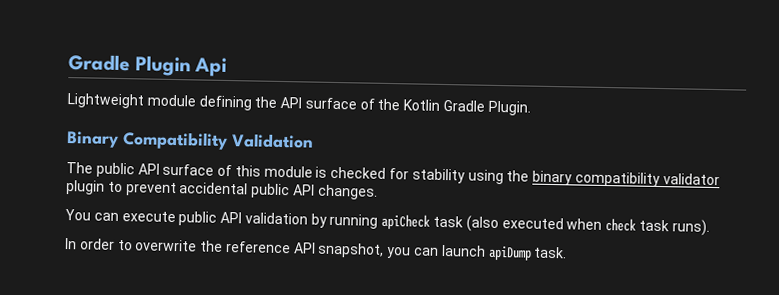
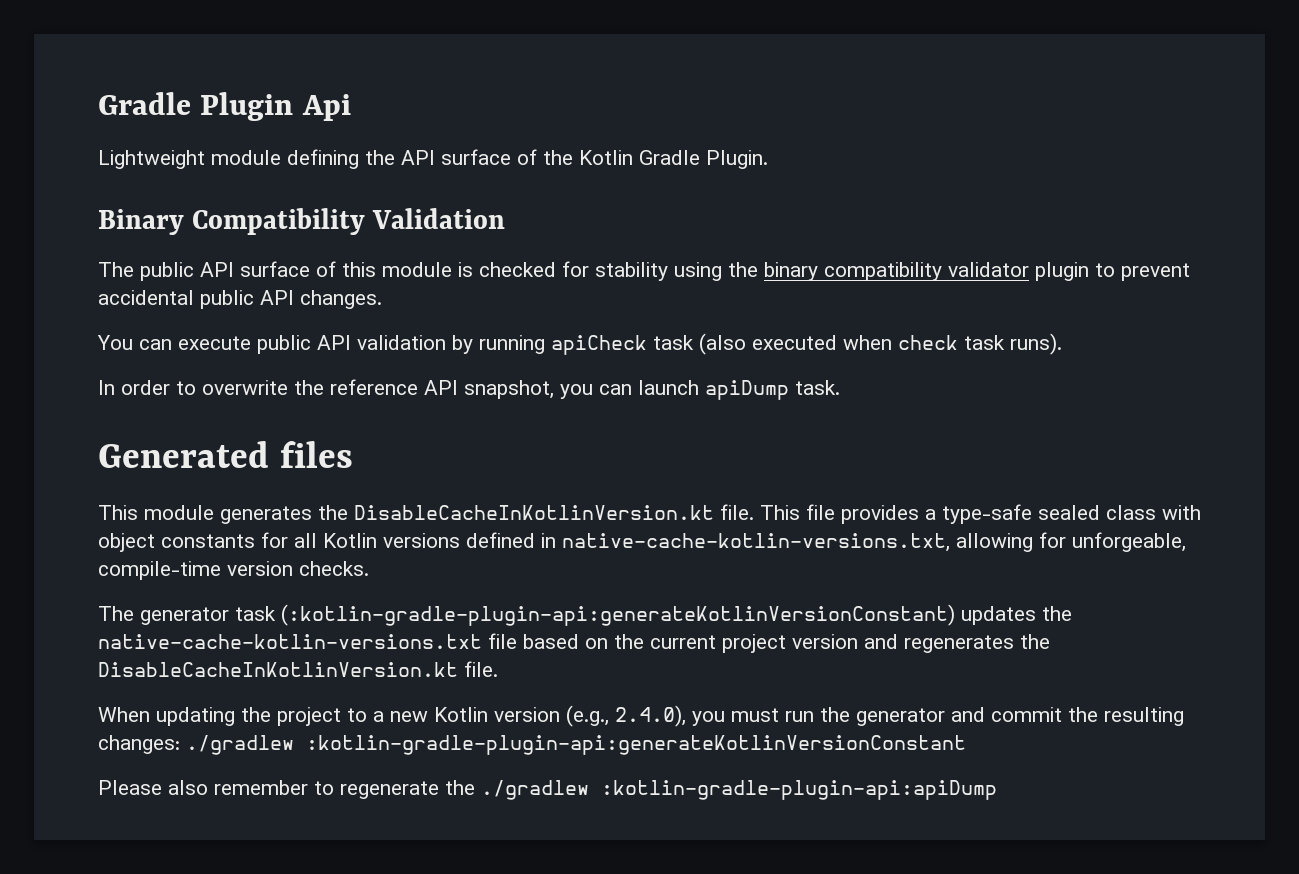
+ Generated files
+ This module generates the DisableCacheInKotlinVersion.kt file. This file provides a type-safe sealed class with object constants for all Kotlin versions defined in native-cache-kotlin-versions.txt, allowing for unforgeable, compile-time version checks.
+ The generator task (:kotlin-gradle-plugin-api:generateKotlinVersionConstant) updates the native-cache-kotlin-versions.txt file based on the current project version and regenerates the DisableCacheInKotlinVersion.kt file.
+ When updating the project to a new Kotlin version (e.g., 2.4.0), you must run the generator and commit the resulting changes: ./gradlew :kotlin-gradle-plugin-api:generateKotlinVersionConstant
+ Please also remember to regenerate the ./gradlew :kotlin-gradle-plugin-api:apiDump

